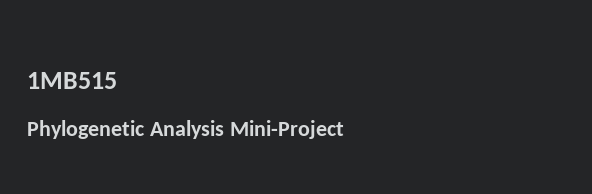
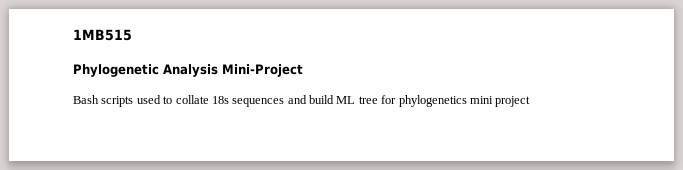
+ Bash scripts used to collate 18s sequences and build ML tree for phylogenetics mini project

